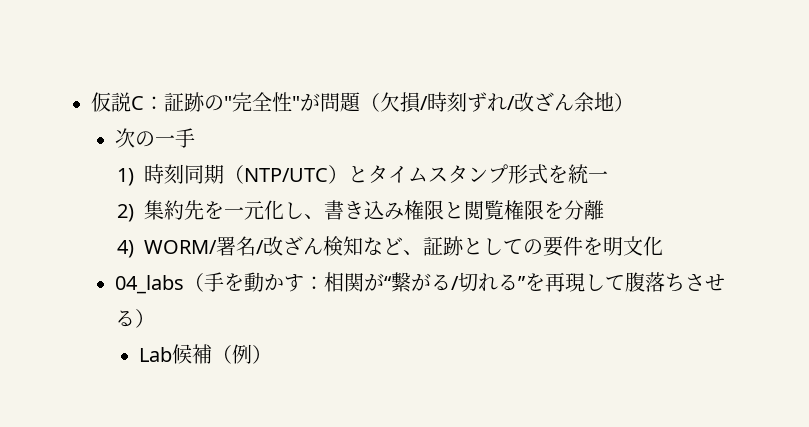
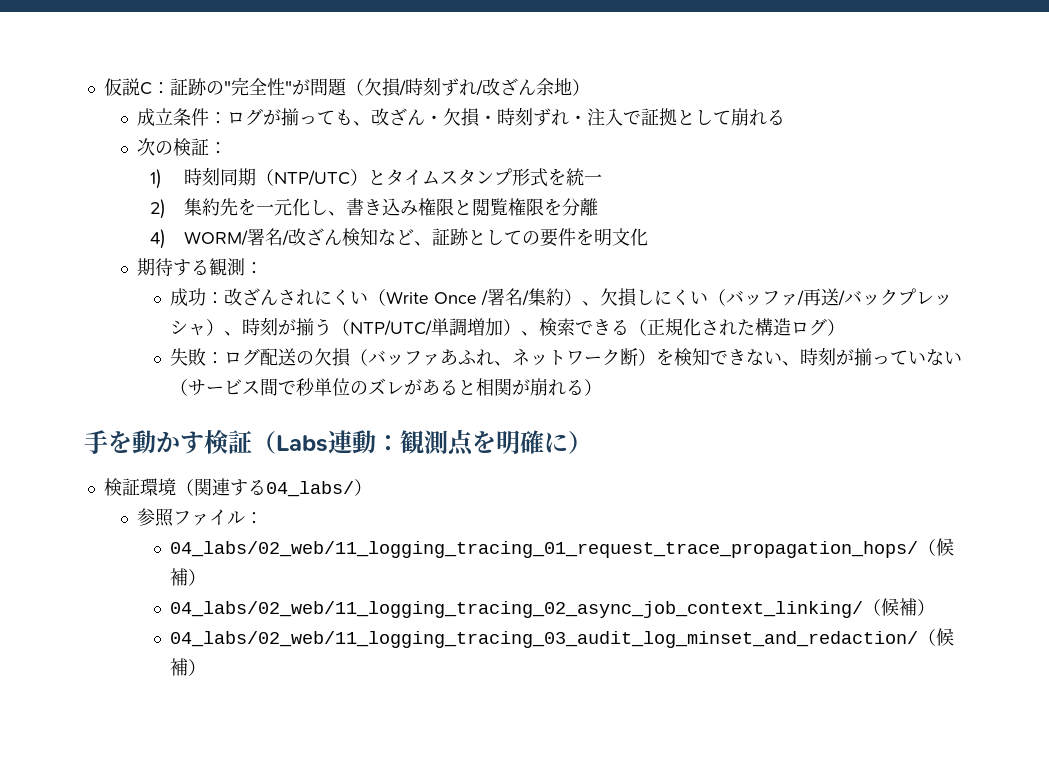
+ 成立条件：ログが揃っても、改ざん・欠損・時刻ずれ・注入で証拠として崩れる
- 次の一手
+ 次の検証：
- 04_labs（手を動かす：相関が“繋がる/切れる”を再現して腹落ちさせる）
- Lab候補（例）
+ 期待する観測：
+ 成功：改ざんされにくい（Write Once /署名/集約）、欠損しにくい（バッファ/再送/バックプレッシャ）、時刻が揃う（NTP/UTC/単調増加）、検索できる（正規化された構造ログ）
+ 失敗：ログ配送の欠損（バッファあふれ、ネットワーク断）を検知できない、時刻が揃っていない（サービス間で秒単位のズレがあると相関が崩れる）
+ 手を動かす検証（Labs連動：観測点を明確に）
+ 検証環境（関連する04_labs/）
+ 参照ファイル：
+ 04_labs/02_web/11_logging_tracing_01_request_trace_propagation_hops/（候補）
+ 04_labs/02_web/11_logging_tracing_02_async_job_context_linking/（候補）
+ 04_labs/02_web/11_logging_tracing_03_audit_log_minset_and_redaction/（候補）

